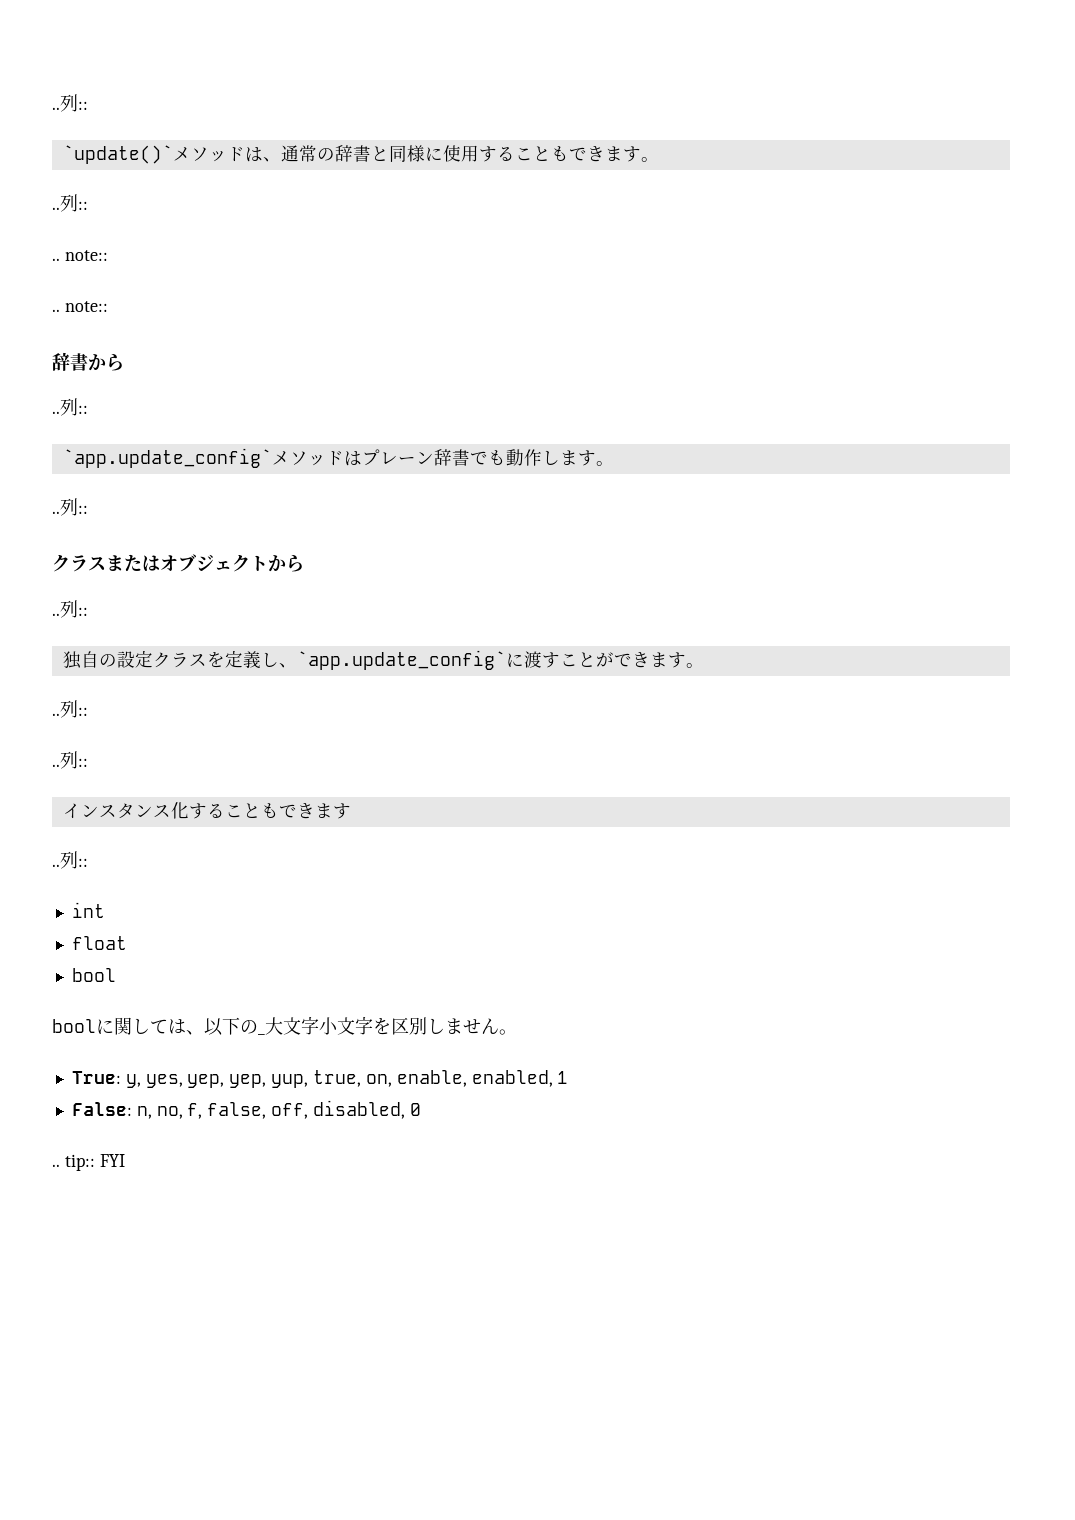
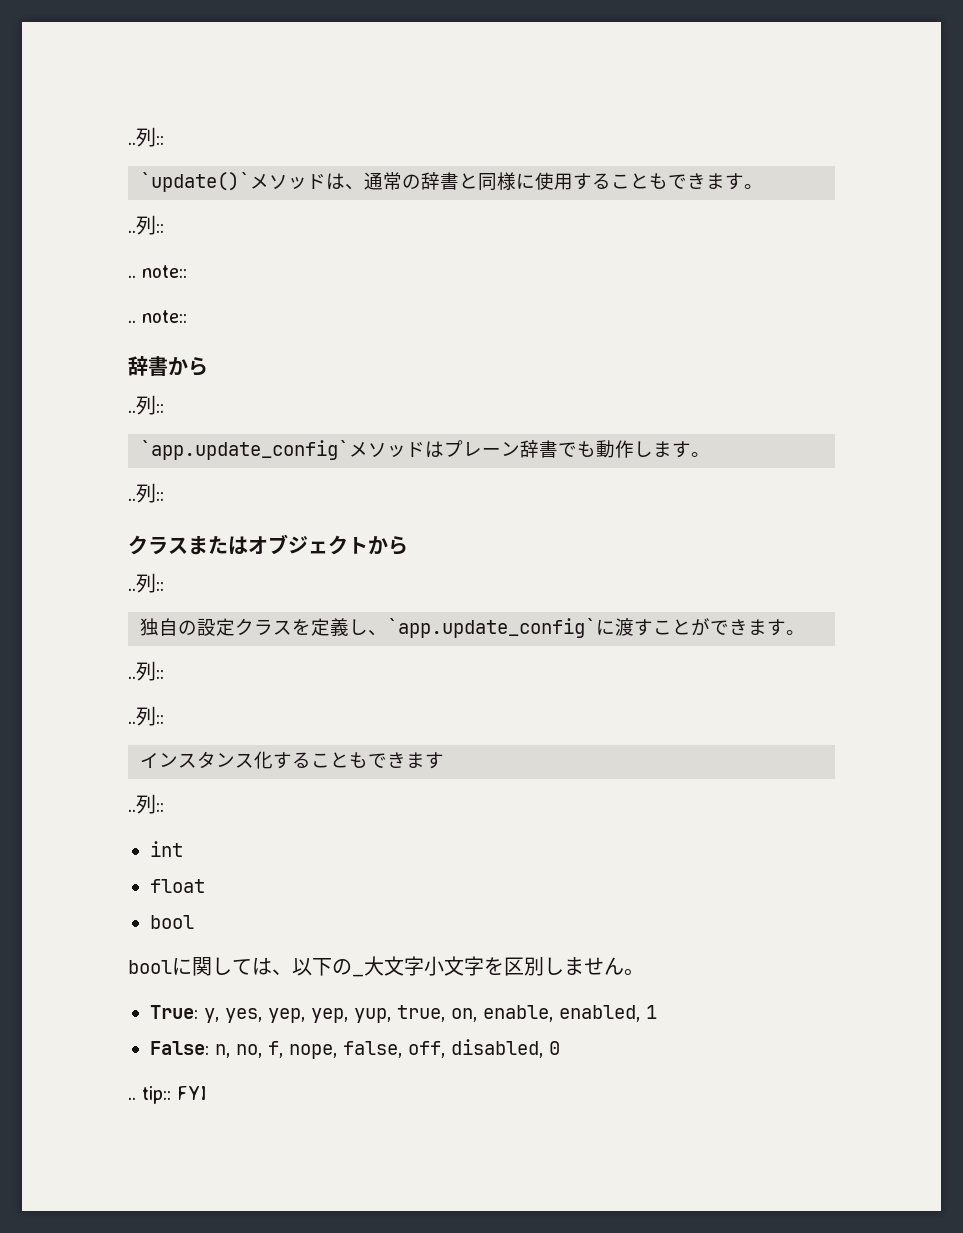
- False: n, no, f, false, off, disabled, 0
+ False: n, no, f, nope, false, off, disabled, 0

